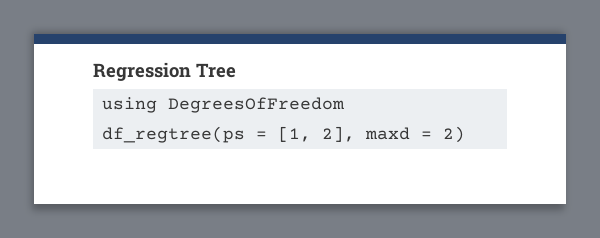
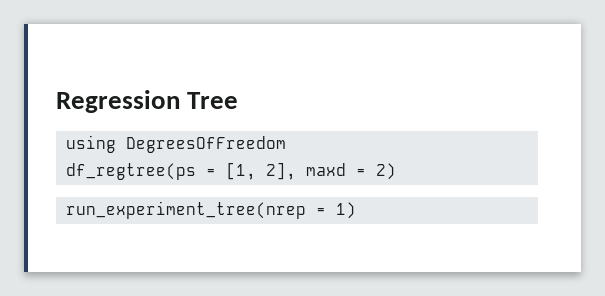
+ run_experiment_tree(nrep = 1)

